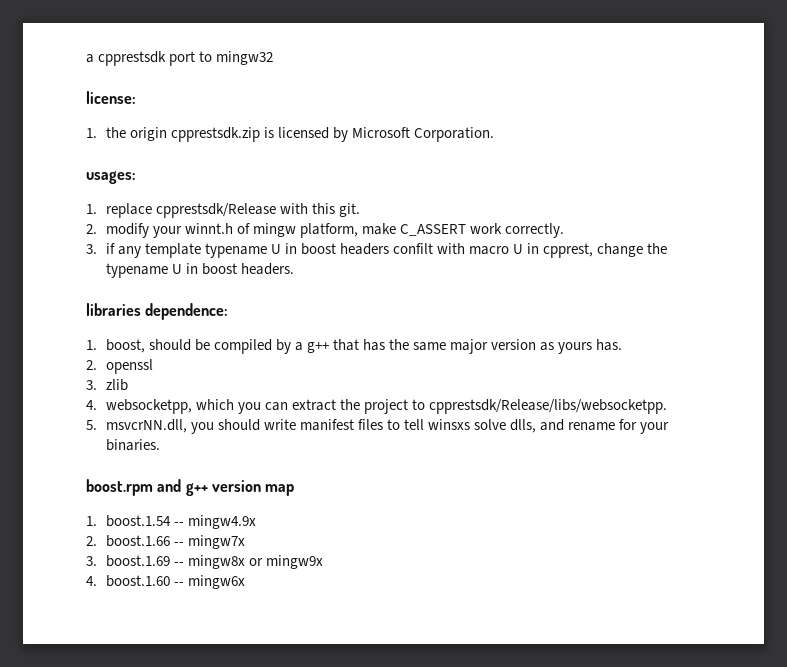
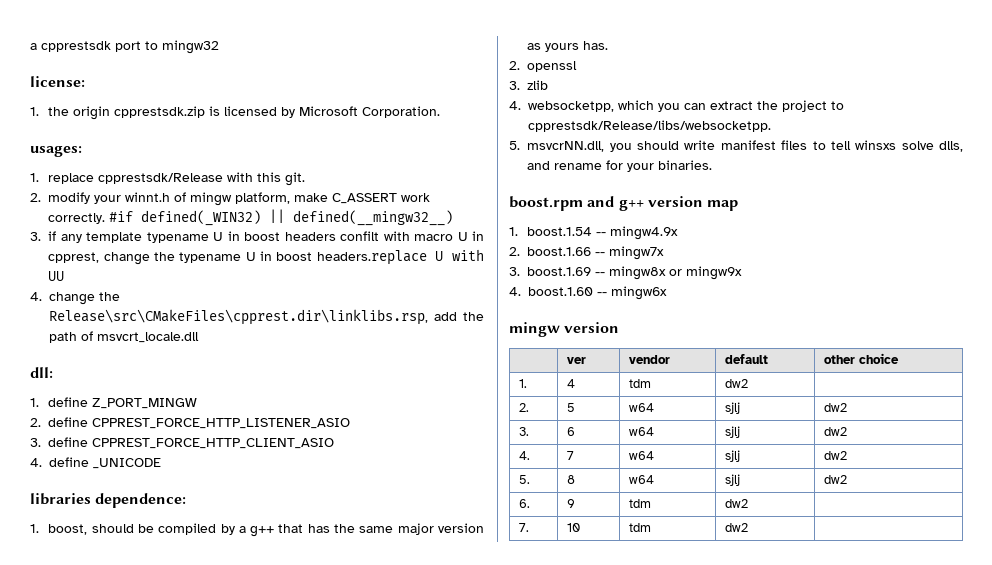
+ #if defined(_WIN32) || defined(__mingw32__)
- 3. if any template typename U in boost headers confilt with macro U in cpprest, change the typename U in boost headers.
+ 3. if any template typename U in boost headers confilt with macro U in cpprest, change the typename U in boost headers.replace U with UU
+ 4. change the Release\src\CMakeFiles\cpprest.dir\linklibs.rsp, add the path of msvcrt_locale.dll
+ dll:
+ 1. define Z_PORT_MINGW
+ 2. define CPPREST_FORCE_HTTP_LISTENER_ASIO
+ 3. define CPPREST_FORCE_HTTP_CLIENT_ASIO
+ 4. define _UNICODE
+ mingw version
+ | ver | vendor | default | other choice
+ 1. | 4 | tdm | dw2 |
+ 2. | 5 | w64 | sjlj | dw2
+ 3. | 6 | w64 | sjlj | dw2
+ 4. | 7 | w64 | sjlj | dw2
+ 5. | 8 | w64 | sjlj | dw2
+ 6. | 9 | tdm | dw2 |
+ 7. | 10 | tdm | dw2 |

